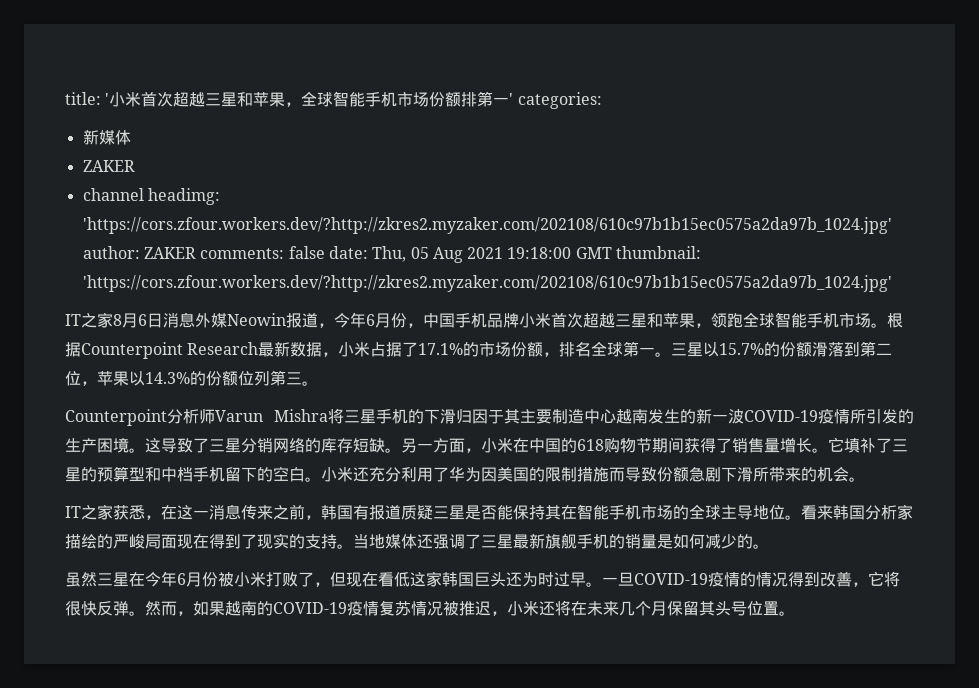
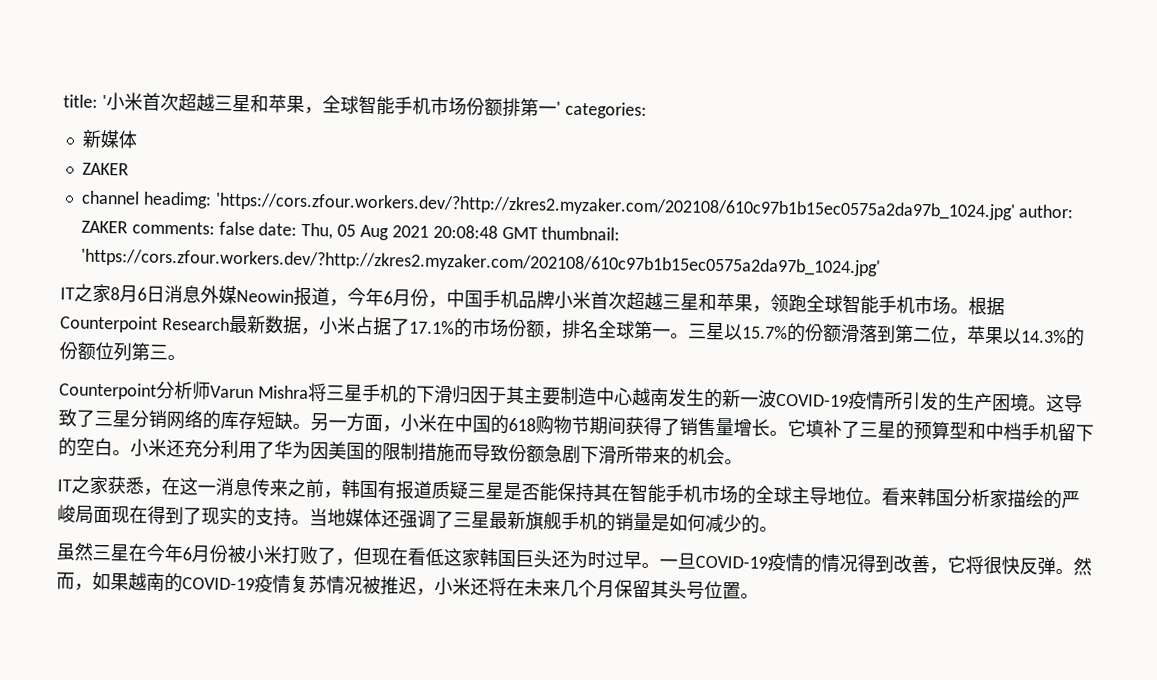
- channel headimg: 'https://cors.zfour.workers.dev/?http://zkres2.myzaker.com/202108/610c97b1b15ec0575a2da97b_1024.jpg' author: ZAKER comments: false date: Thu, 05 Aug 2021 19:18:00 GMT thumbnail: 'https://cors.zfour.workers.dev/?http://zkres2.myzaker.com/202108/610c97b1b15ec0575a2da97b_1024.jpg'
+ channel headimg: 'https://cors.zfour.workers.dev/?http://zkres2.myzaker.com/202108/610c97b1b15ec0575a2da97b_1024.jpg' author: ZAKER comments: false date: Thu, 05 Aug 2021 20:08:48 GMT thumbnail: 'https://cors.zfour.workers.dev/?http://zkres2.myzaker.com/202108/610c97b1b15ec0575a2da97b_1024.jpg'

